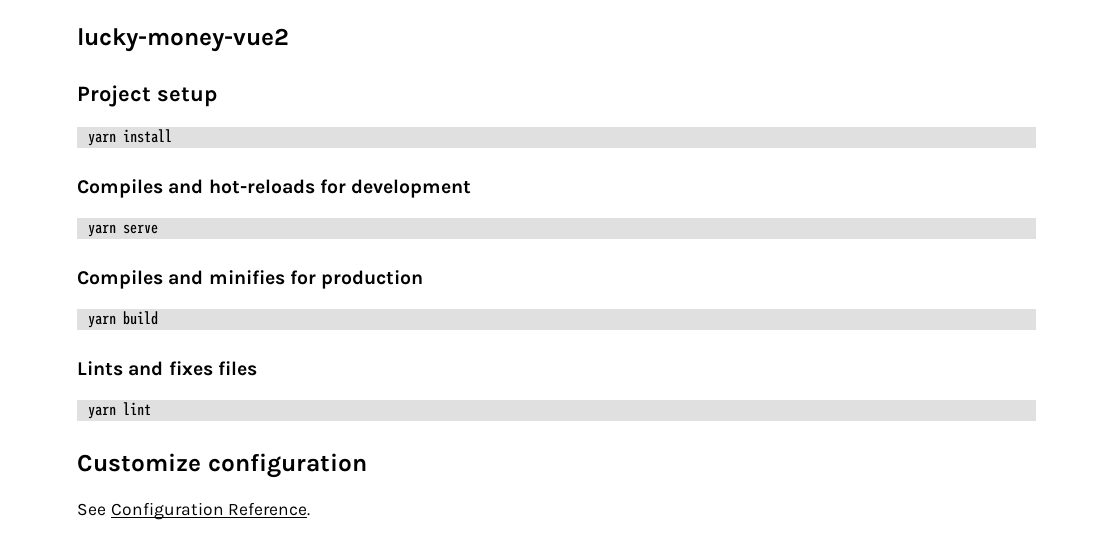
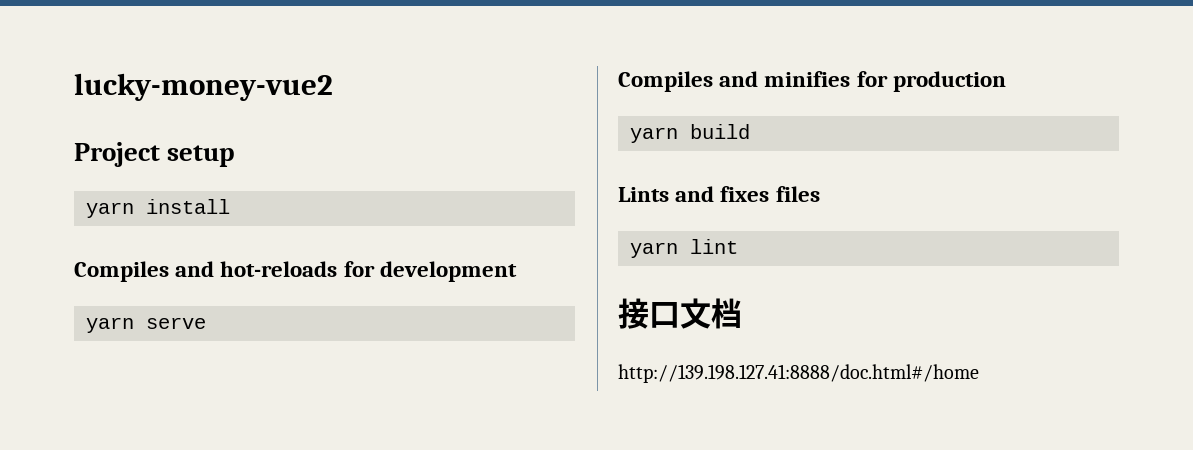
- Customize configuration
- See Configuration Reference.
+ 接口文档
+ http://139.198.127.41:8888/doc.html#/home

